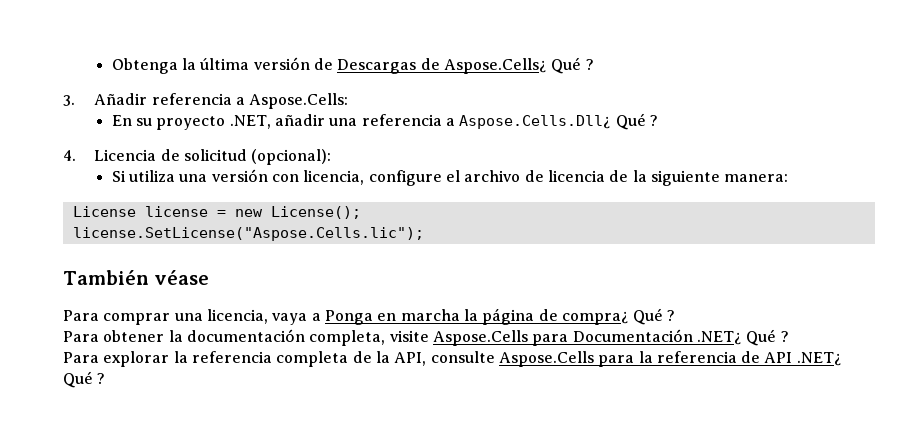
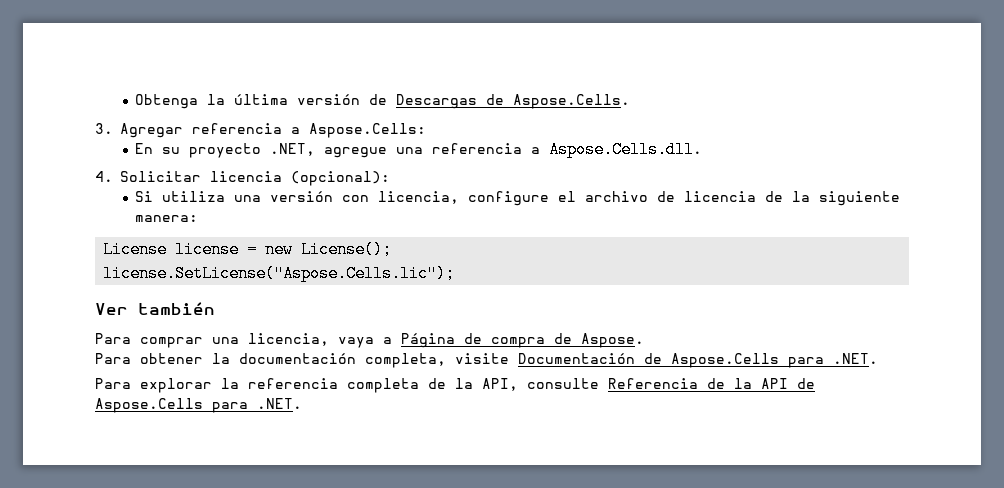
- Obtenga la última versión de Descargas de Aspose.Cells¿ Qué ?
+ Obtenga la última versión de Descargas de Aspose.Cells.
- 3. Añadir referencia a Aspose.Cells:
+ 3. Agregar referencia a Aspose.Cells:
- En su proyecto .NET, añadir una referencia a Aspose.Cells.Dll¿ Qué ?
- 4. Licencia de solicitud (opcional):
+ En su proyecto .NET, agregue una referencia a Aspose.Cells.dll.
+ 4. Solicitar licencia (opcional):
- También véase
+ Ver también
- Para comprar una licencia, vaya a Ponga en marcha la página de compra¿ Qué ?
+ Para comprar una licencia, vaya a Página de compra de Aspose.
- Para obtener la documentación completa, visite Aspose.Cells para Documentación .NET¿ Qué ?
+ Para obtener la documentación completa, visite Documentación de Aspose.Cells para .NET.
- Para explorar la referencia completa de la API, consulte Aspose.Cells para la referencia de API .NET¿ Qué ?
+ Para explorar la referencia completa de la API, consulte Referencia de la API de Aspose.Cells para .NET.

